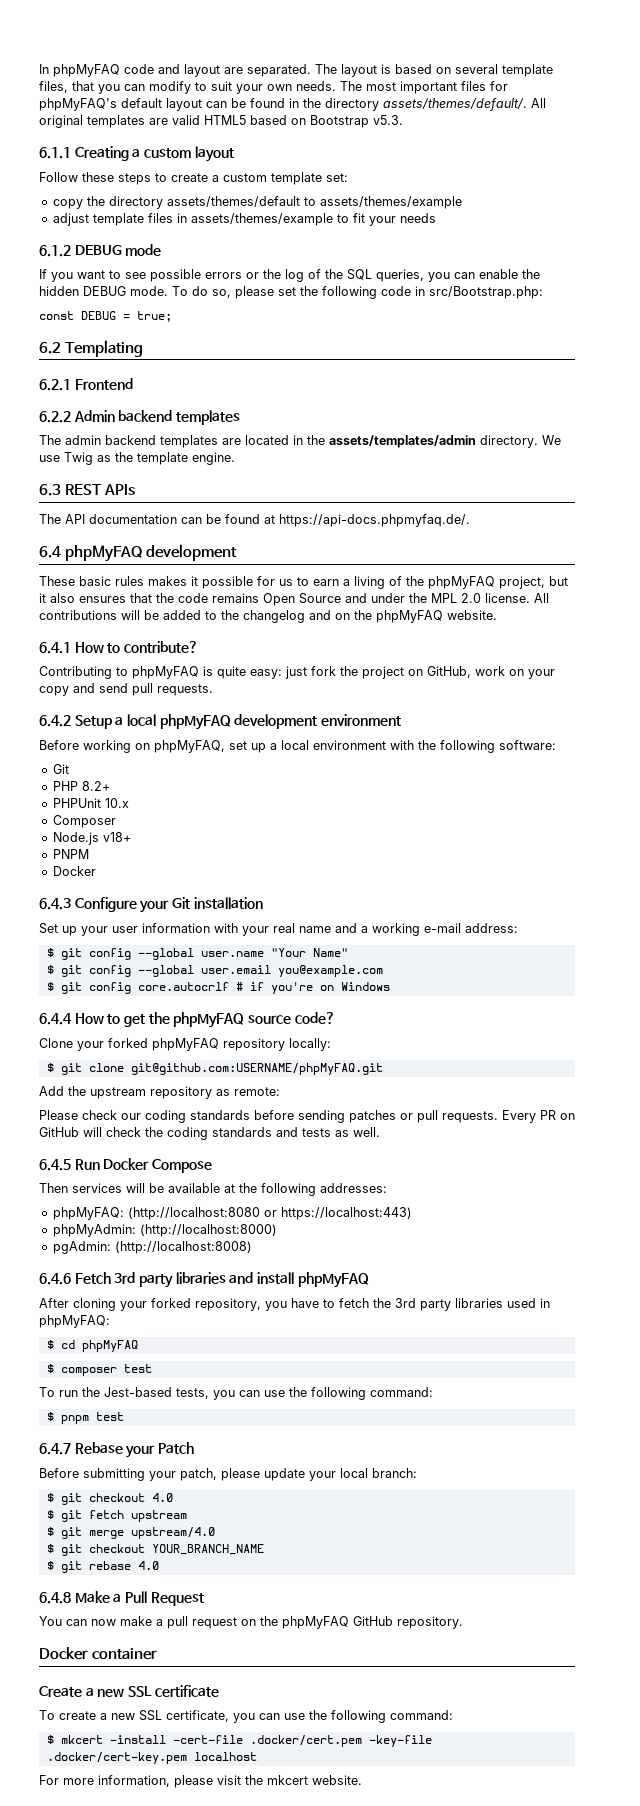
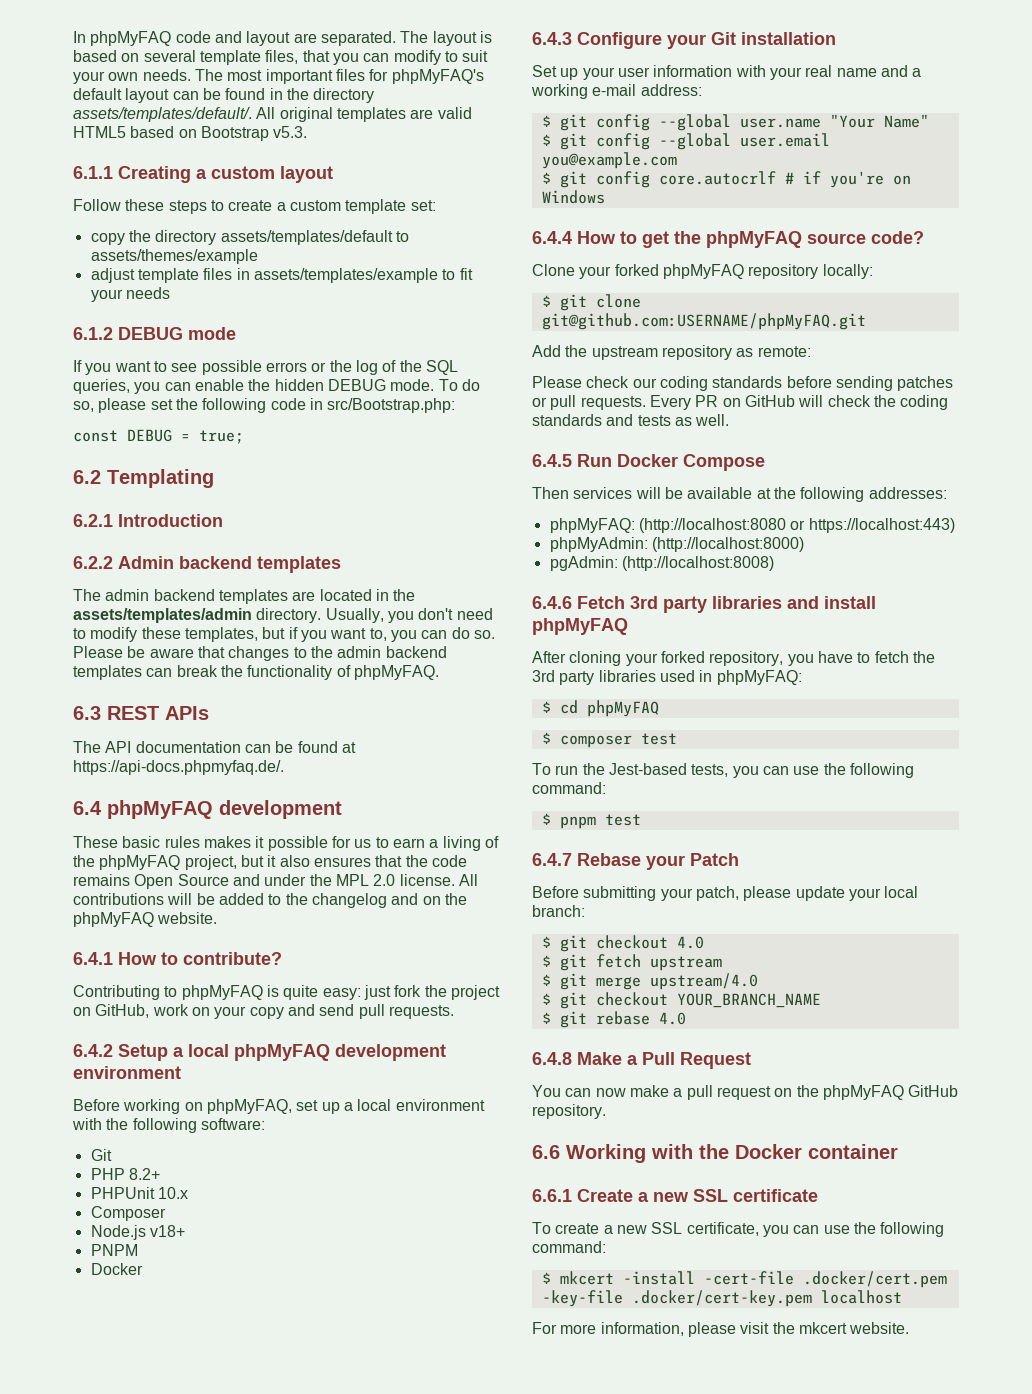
- The most important files for phpMyFAQ's default layout can be found in the directory assets/themes/default/.
+ The most important files for phpMyFAQ's default layout can be found in the directory assets/templates/default/.
- copy the directory assets/themes/default to assets/themes/example
+ copy the directory assets/templates/default to assets/themes/example
- adjust template files in assets/themes/example to fit your needs
+ adjust template files in assets/templates/example to fit your needs
- 6.2.1 Frontend
+ 6.2.1 Introduction
- We use Twig as the template engine.
+ Usually, you don't need to modify these templates, but if you want to, you can do so. Please be aware that changes to the admin backend templates can break the functionality of phpMyFAQ.
- Docker container
+ 6.6 Working with the Docker container
- Create a new SSL certificate
+ 6.6.1 Create a new SSL certificate

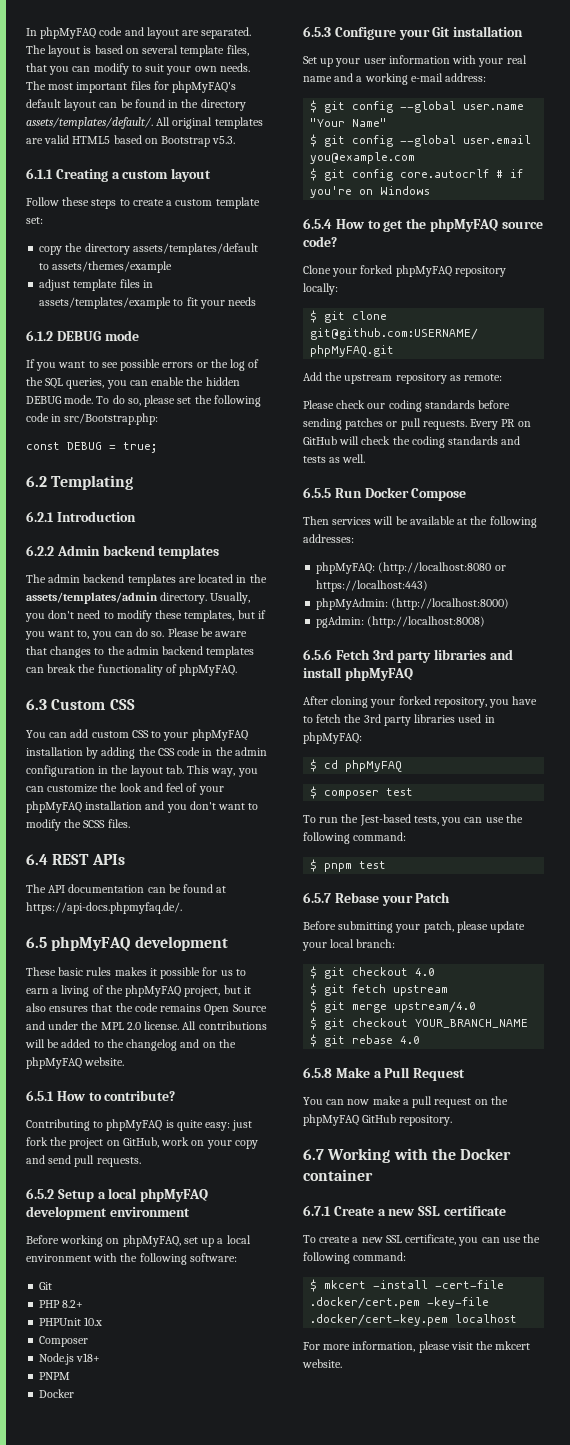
- 6.3 REST APIs
+ 6.3 Custom CSS
+ You can add custom CSS to your phpMyFAQ installation by adding the CSS code in the admin configuration in the layout tab. This way, you can customize the look and feel of your phpMyFAQ installation and you don't want to modify the SCSS files.
+ 6.4 REST APIs
- 6.4 phpMyFAQ development
+ 6.5 phpMyFAQ development
- 6.4.1 How to contribute?
+ 6.5.1 How to contribute?
- 6.4.2 Setup a local phpMyFAQ development environment
+ 6.5.2 Setup a local phpMyFAQ development environment
- 6.4.3 Configure your Git installation
+ 6.5.3 Configure your Git installation
- 6.4.4 How to get the phpMyFAQ source code?
+ 6.5.4 How to get the phpMyFAQ source code?
- 6.4.5 Run Docker Compose
+ 6.5.5 Run Docker Compose
- 6.4.6 Fetch 3rd party libraries and install phpMyFAQ
+ 6.5.6 Fetch 3rd party libraries and install phpMyFAQ
- 6.4.7 Rebase your Patch
+ 6.5.7 Rebase your Patch
- 6.4.8 Make a Pull Request
+ 6.5.8 Make a Pull Request
- 6.6 Working with the Docker container
+ 6.7 Working with the Docker container
- 6.6.1 Create a new SSL certificate
+ 6.7.1 Create a new SSL certificate

